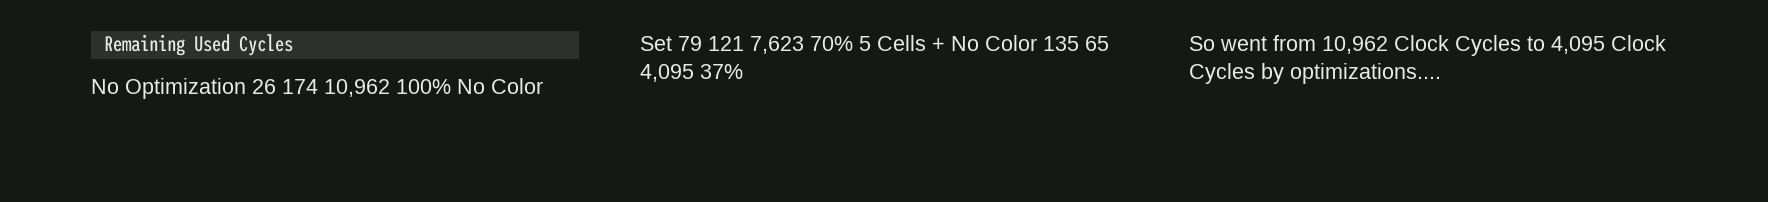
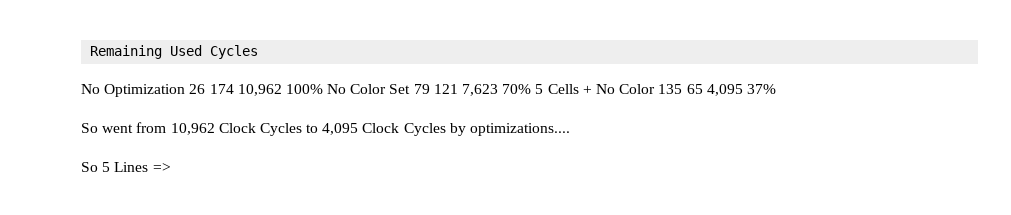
+ So 5 Lines =>

